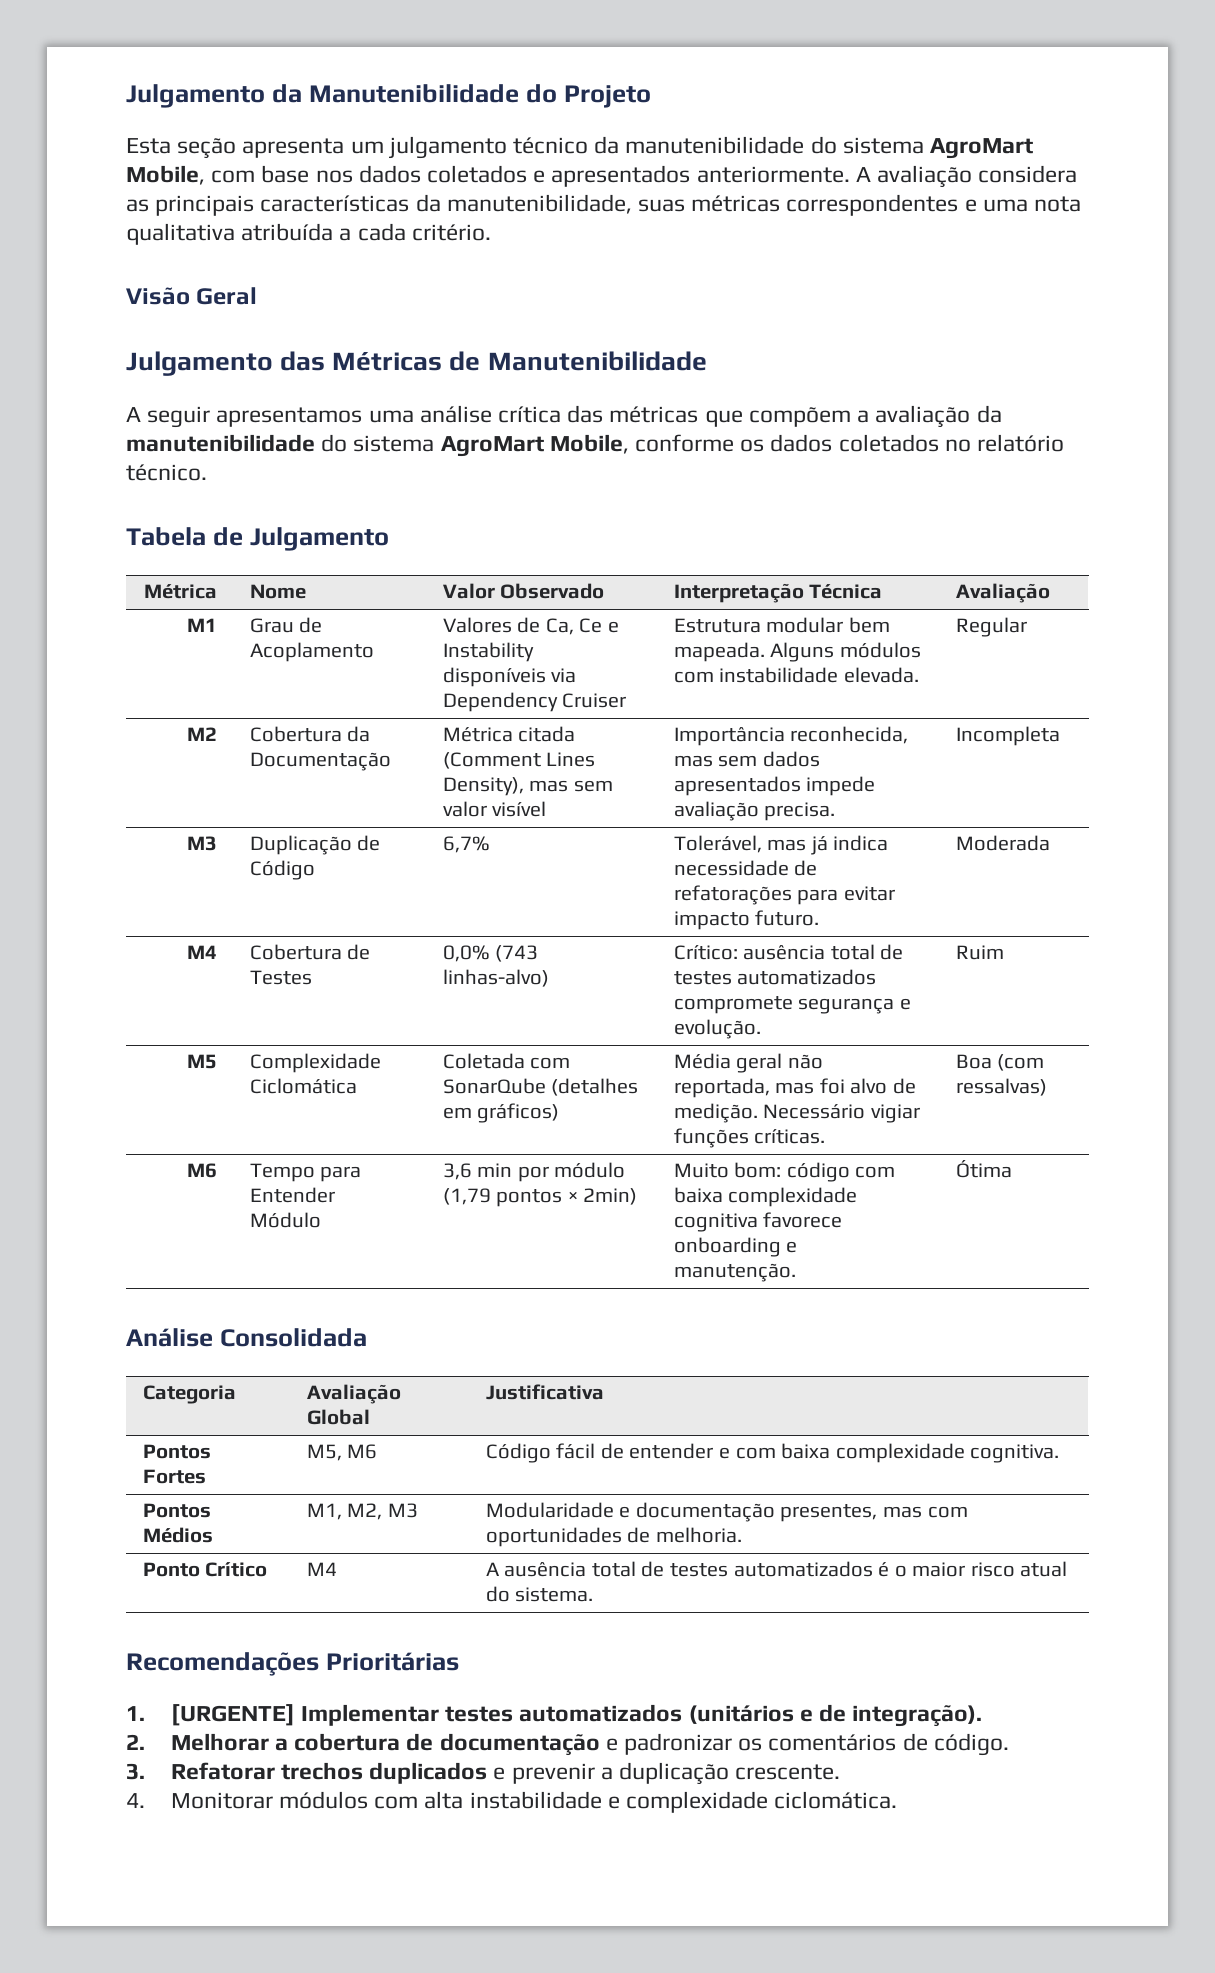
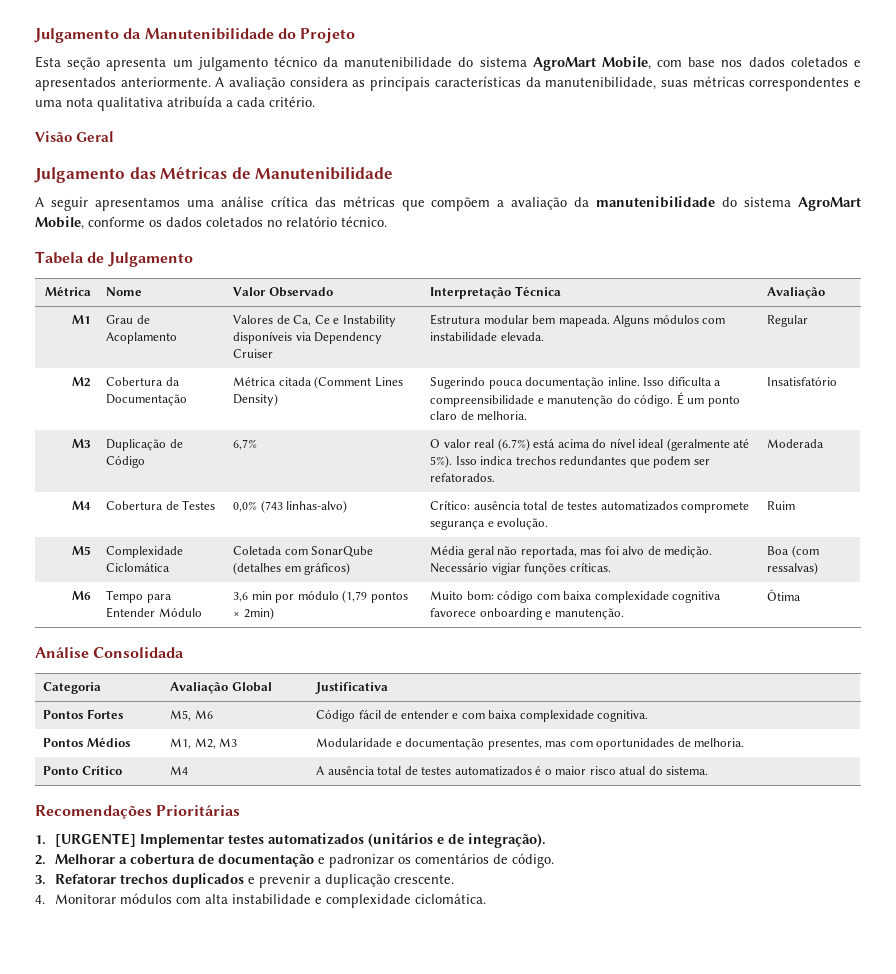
- M2 | Cobertura da Documentação | Métrica citada (Comment Lines Density), mas sem valor visível | Importância reconhecida, mas sem dados apresentados impede avaliação precisa. | Incompleta
+ M2 | Cobertura da Documentação | Métrica citada (Comment Lines Density) | Sugerindo pouca documentação inline. Isso dificulta a compreensibilidade e manutenção do código. É um ponto claro de melhoria. | Insatisfatório
- M3 | Duplicação de Código | 6,7% | Tolerável, mas já indica necessidade de refatorações para evitar impacto futuro. | Moderada
+ M3 | Duplicação de Código | 6,7% | O valor real (6.7%) está acima do nível ideal (geralmente até 5%). Isso indica trechos redundantes que podem ser refatorados. | Moderada

